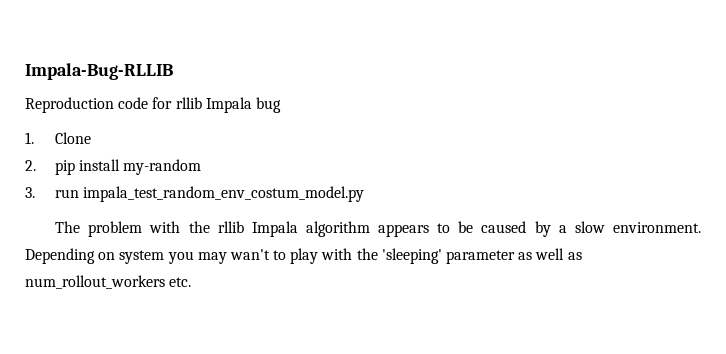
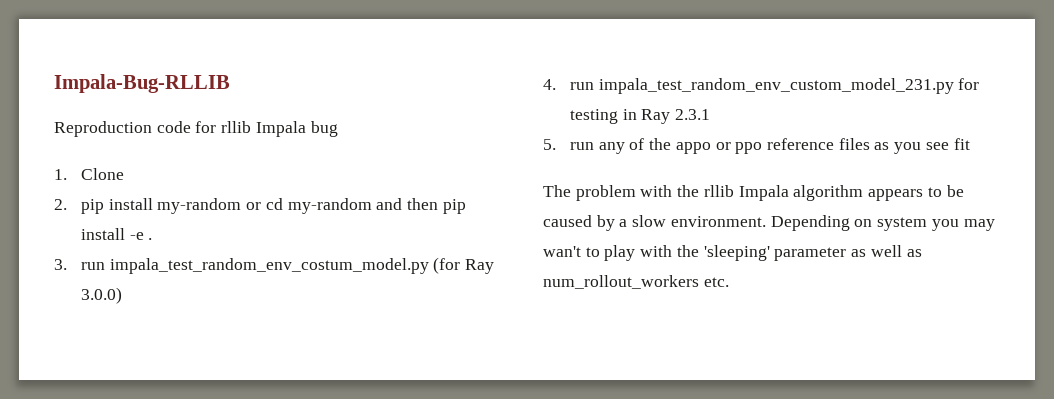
- 2. pip install my-random
- 3. run impala_test_random_env_costum_model.py
+ 2. pip install my-random or cd my-random and then pip install -e .
+ 3. run impala_test_random_env_costum_model.py (for Ray 3.0.0)
+ 4. run impala_test_random_env_custom_model_231.py for testing in Ray 2.3.1
+ 5. run any of the appo or ppo reference files as you see fit

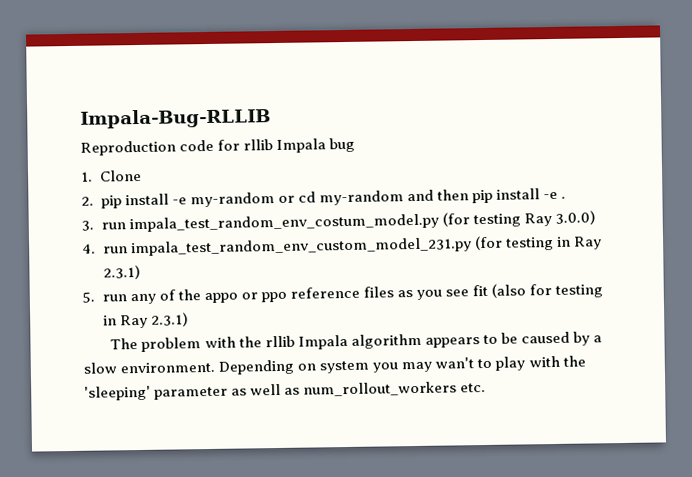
- 2. pip install my-random or cd my-random and then pip install -e .
+ 2. pip install -e my-random or cd my-random and then pip install -e .
- 3. run impala_test_random_env_costum_model.py (for Ray 3.0.0)
+ 3. run impala_test_random_env_costum_model.py (for testing Ray 3.0.0)
- 4. run impala_test_random_env_custom_model_231.py for testing in Ray 2.3.1
+ 4. run impala_test_random_env_custom_model_231.py (for testing in Ray 2.3.1)
- 5. run any of the appo or ppo reference files as you see fit
+ 5. run any of the appo or ppo reference files as you see fit (also for testing in Ray 2.3.1)

